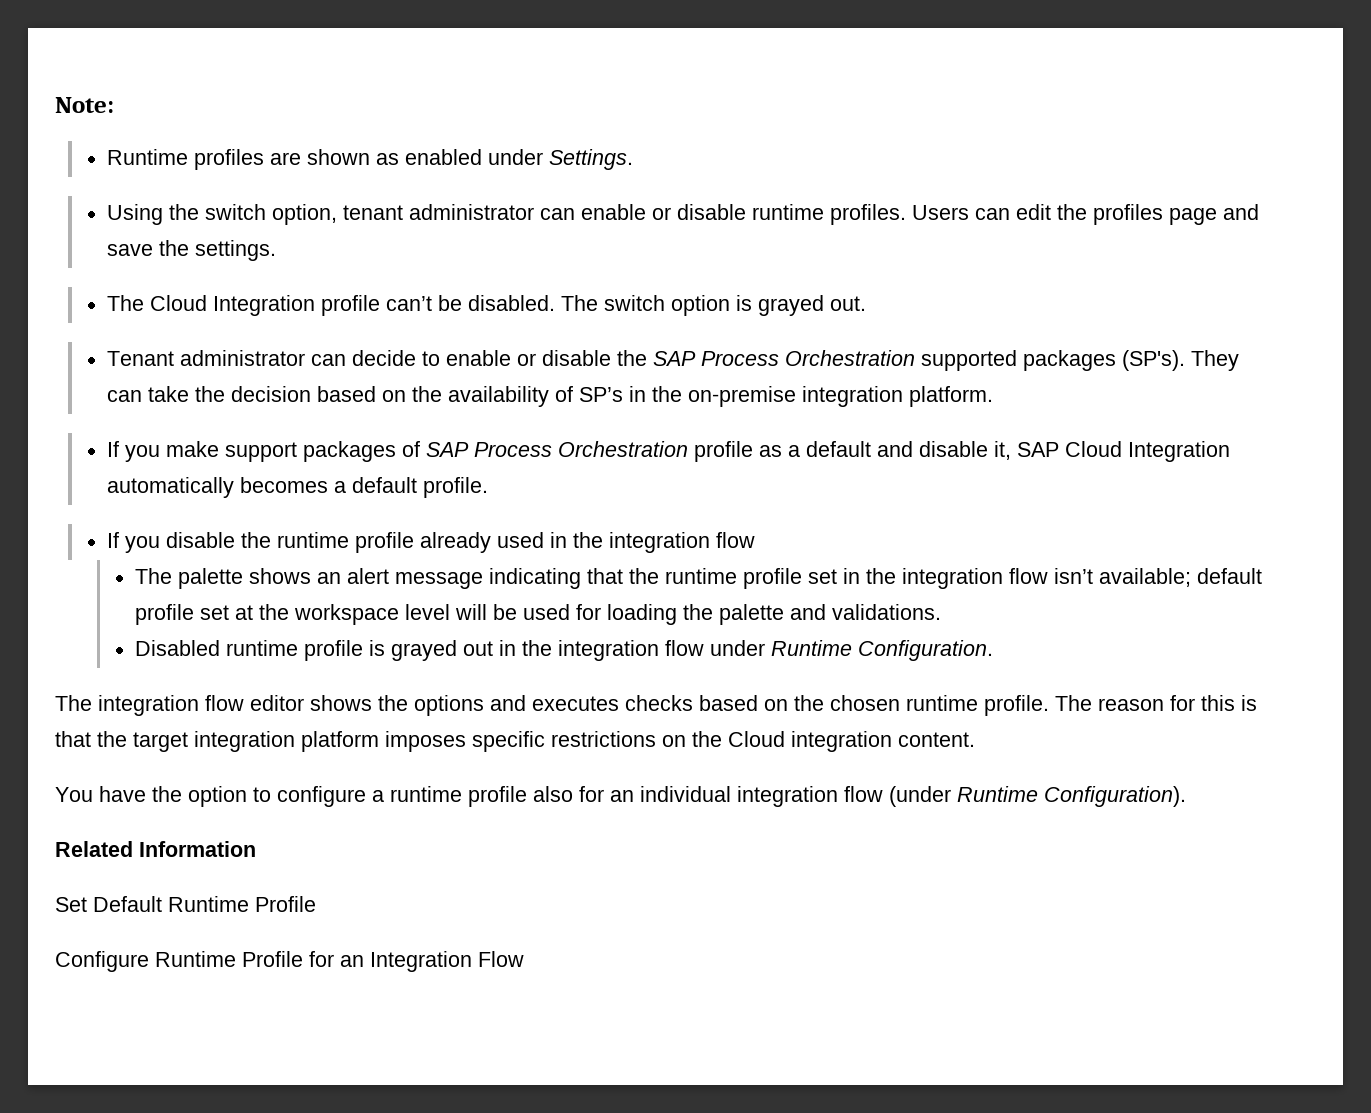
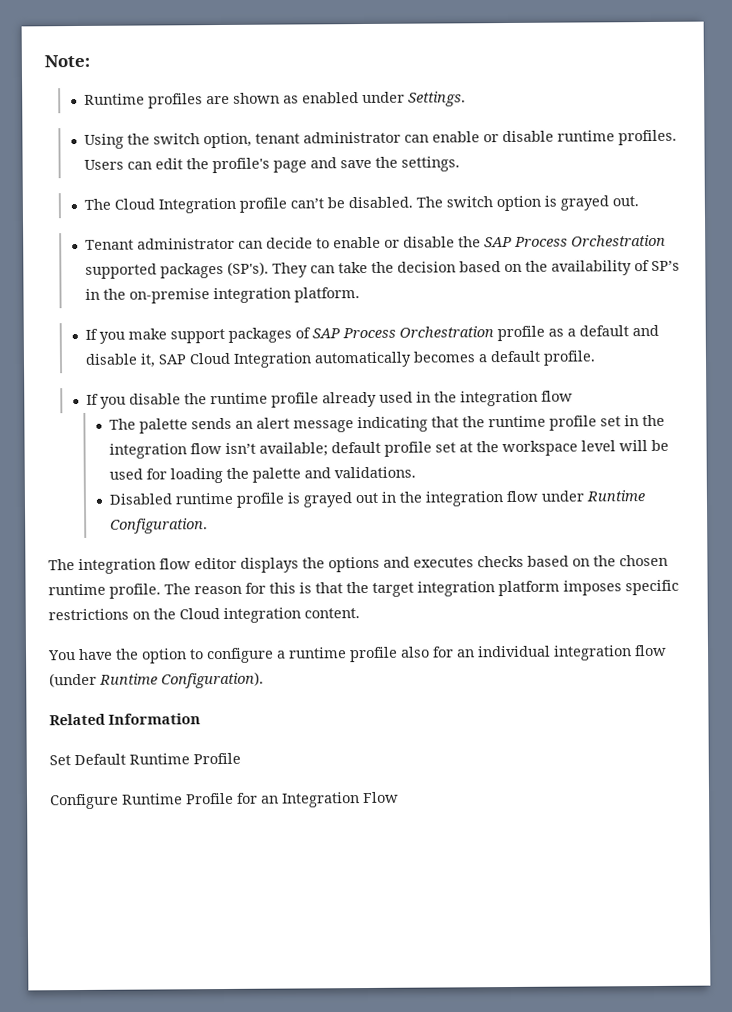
- Users can edit the profiles page and save the settings.
+ Users can edit the profile's page and save the settings.
- The palette shows an alert message indicating that the runtime profile set in the integration flow isn’t available; default profile set at the workspace level will be used for loading the palette and validations.
+ The palette sends an alert message indicating that the runtime profile set in the integration flow isn’t available; default profile set at the workspace level will be used for loading the palette and validations.
- The integration flow editor shows the options and executes checks based on the chosen runtime profile.
+ The integration flow editor displays the options and executes checks based on the chosen runtime profile.

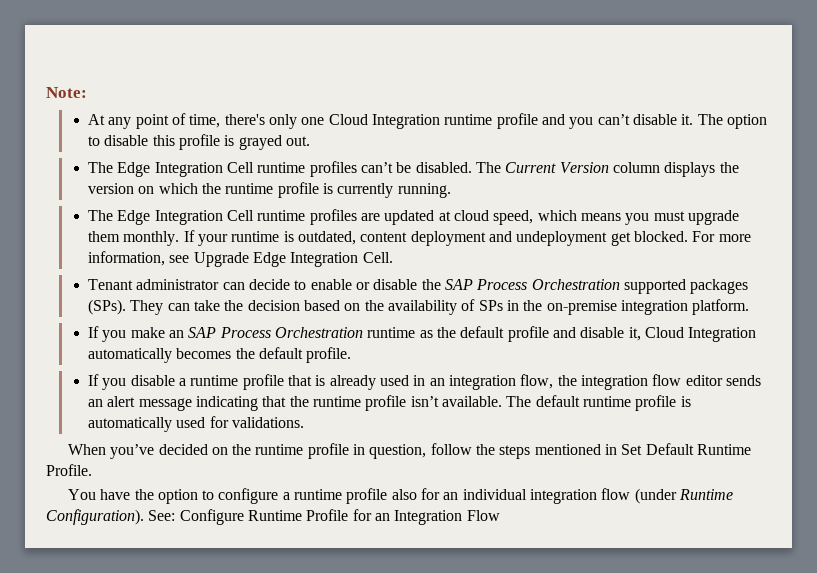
- Runtime profiles are shown as enabled under Settings.
- Using the switch option, tenant administrator can enable or disable runtime profiles. Users can edit the profile's page and save the settings.
- The Cloud Integration profile can’t be disabled. The switch option is grayed out.
+ At any point of time, there's only one Cloud Integration runtime profile and you can’t disable it. The option to disable this profile is grayed out.
+ The Edge Integration Cell runtime profiles can’t be disabled. The Current Version column displays the version on which the runtime profile is currently running.
+ The Edge Integration Cell runtime profiles are updated at cloud speed, which means you must upgrade them monthly. If your runtime is outdated, content deployment and undeployment get blocked. For more information, see Upgrade Edge Integration Cell.
- Tenant administrator can decide to enable or disable the SAP Process Orchestration supported packages (SP's).
+ Tenant administrator can decide to enable or disable the SAP Process Orchestration supported packages (SPs).
- They can take the decision based on the availability of SP’s in the on-premise integration platform.
+ They can take the decision based on the availability of SPs in the on-premise integration platform.
- If you make support packages of SAP Process Orchestration profile as a default and disable it, SAP Cloud Integration automatically becomes a default profile.
+ If you make an SAP Process Orchestration runtime as the default profile and disable it, Cloud Integration automatically becomes the default profile.
- If you disable the runtime profile already used in the integration flow
- The palette sends an alert message indicating that the runtime profile set in the integration flow isn’t available; default profile set at the workspace level will be used for loading the palette and validations.
- Disabled runtime profile is grayed out in the integration flow under Runtime Configuration.
- The integration flow editor displays the options and executes checks based on the chosen runtime profile. The reason for this is that the target integration platform imposes specific restrictions on the Cloud integration content.
+ If you disable a runtime profile that is already used in an integration flow, the integration flow editor sends an alert message indicating that the runtime profile isn’t available. The default runtime profile is automatically used for validations.
+ When you’ve decided on the runtime profile in question, follow the steps mentioned in Set Default Runtime Profile.
- You have the option to configure a runtime profile also for an individual integration flow (under Runtime Configuration).
- Related Information
- Set Default Runtime Profile
- Configure Runtime Profile for an Integration Flow
+ You have the option to configure a runtime profile also for an individual integration flow (under Runtime Configuration). See: Configure Runtime Profile for an Integration Flow

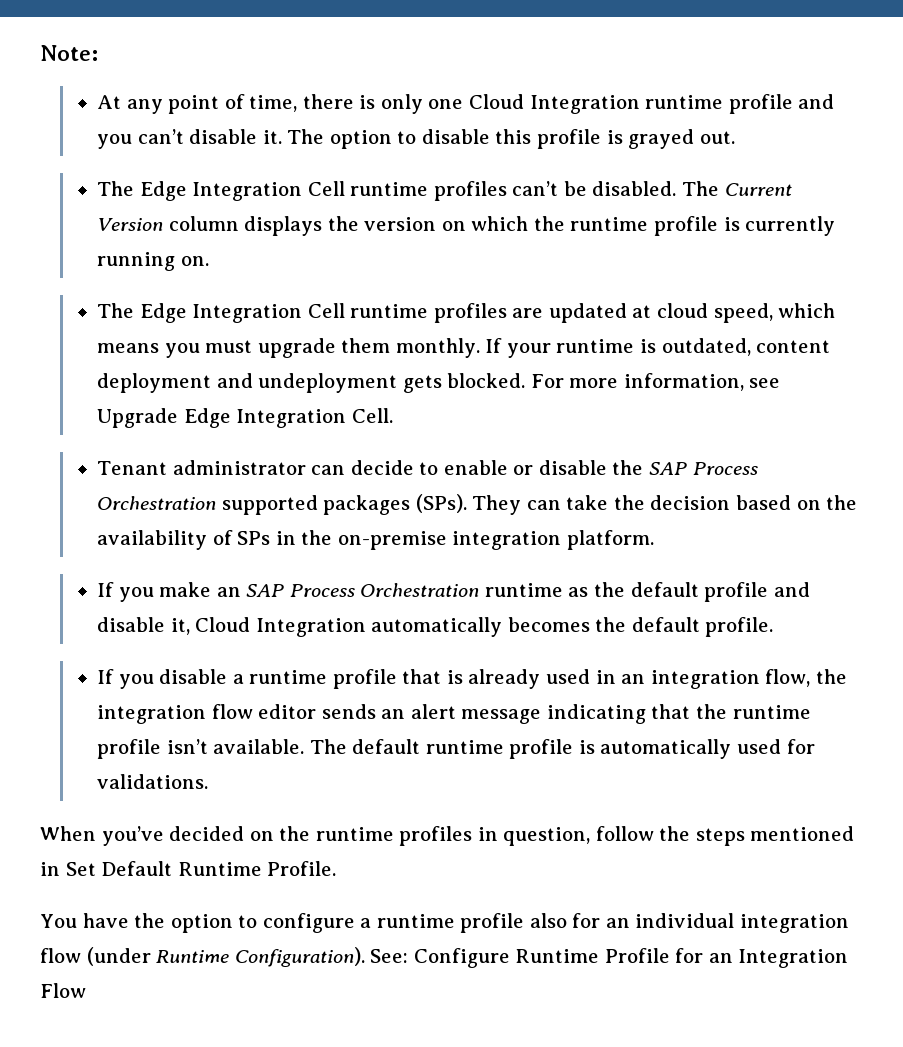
- At any point of time, there's only one Cloud Integration runtime profile and you can’t disable it.
+ At any point of time, there is only one Cloud Integration runtime profile and you can’t disable it.
- The Current Version column displays the version on which the runtime profile is currently running.
+ The Current Version column displays the version on which the runtime profile is currently running on.
- If your runtime is outdated, content deployment and undeployment get blocked.
+ If your runtime is outdated, content deployment and undeployment gets blocked.
- When you’ve decided on the runtime profile in question, follow the steps mentioned in Set Default Runtime Profile.
+ When you’ve decided on the runtime profiles in question, follow the steps mentioned in Set Default Runtime Profile.

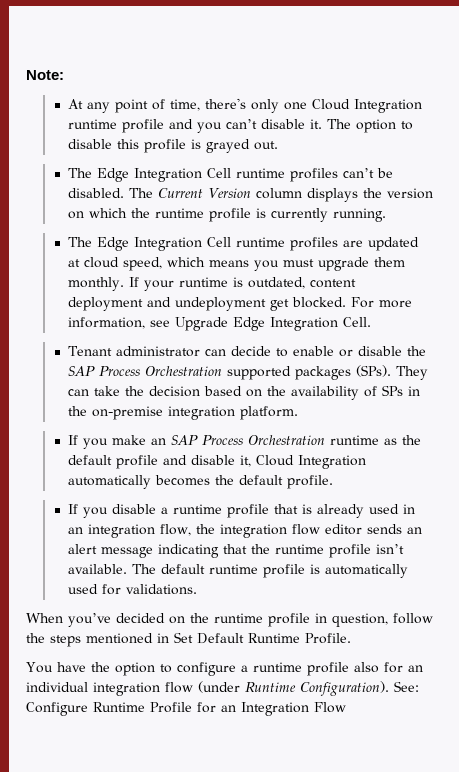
- At any point of time, there is only one Cloud Integration runtime profile and you can’t disable it.
+ At any point of time, there's only one Cloud Integration runtime profile and you can’t disable it.
- The Current Version column displays the version on which the runtime profile is currently running on.
+ The Current Version column displays the version on which the runtime profile is currently running.
- If your runtime is outdated, content deployment and undeployment gets blocked.
+ If your runtime is outdated, content deployment and undeployment get blocked.
- When you’ve decided on the runtime profiles in question, follow the steps mentioned in Set Default Runtime Profile.
+ When you’ve decided on the runtime profile in question, follow the steps mentioned in Set Default Runtime Profile.

